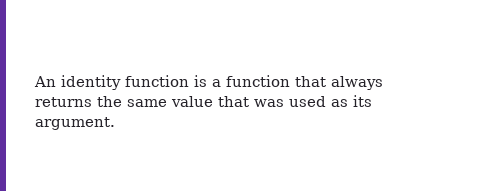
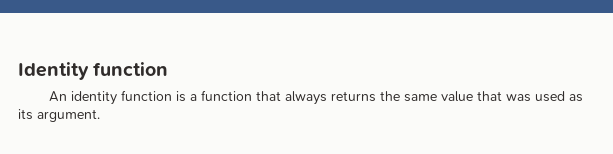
+ Identity function

